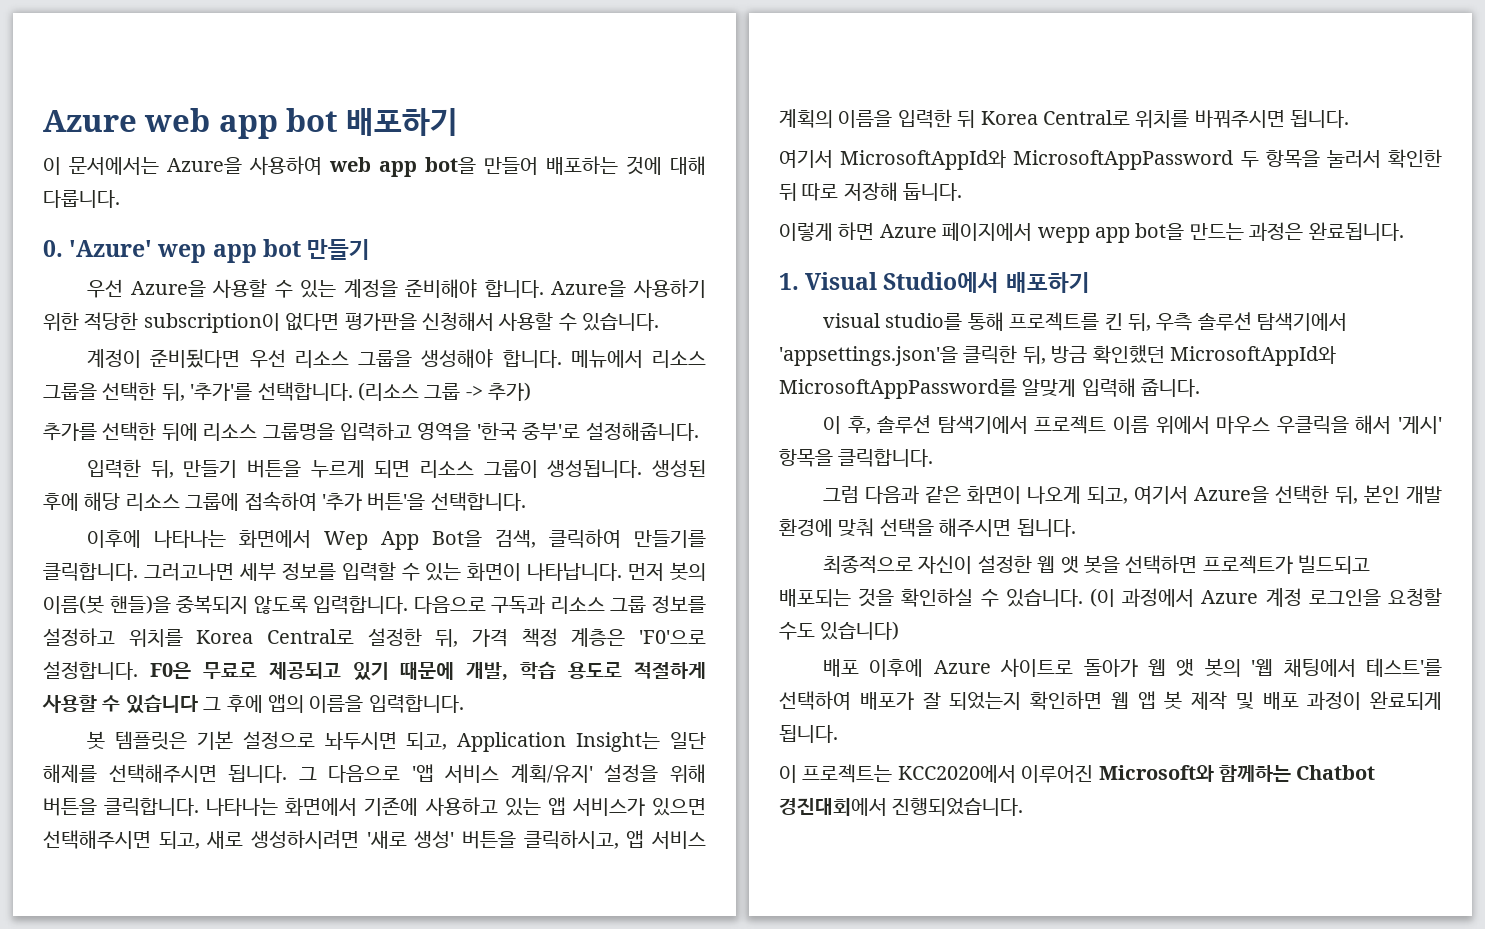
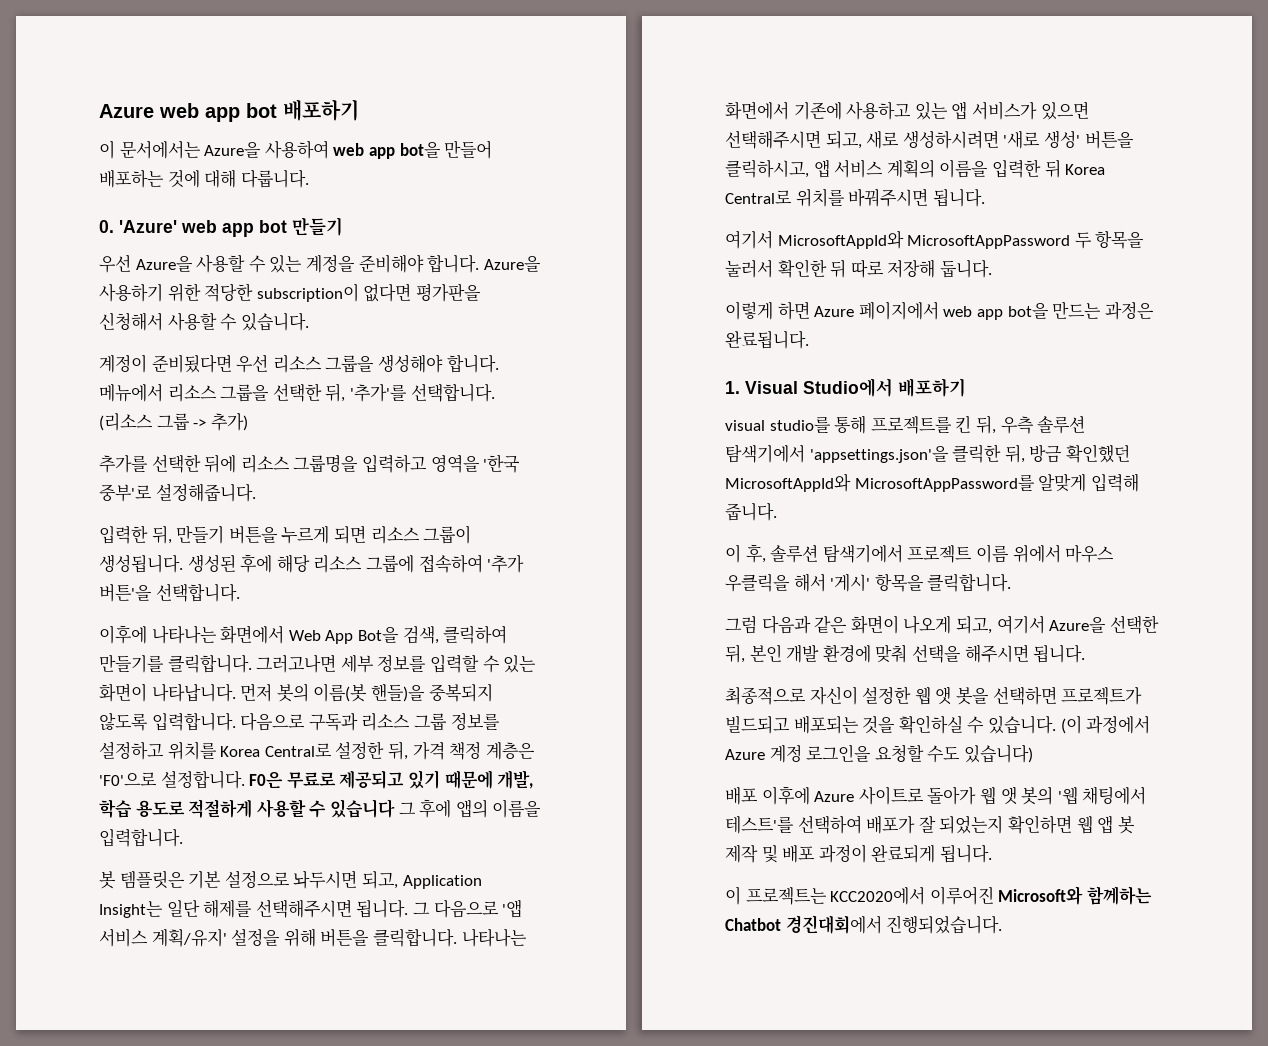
- 0. 'Azure' wep app bot 만들기
+ 0. 'Azure' web app bot 만들기
- 이후에 나타나는 화면에서 Wep App Bot을 검색, 클릭하여 만들기를 클릭합니다.
+ 이후에 나타나는 화면에서 Web App Bot을 검색, 클릭하여 만들기를 클릭합니다.
- 이렇게 하면 Azure 페이지에서 wepp app bot을 만드는 과정은 완료됩니다.
+ 이렇게 하면 Azure 페이지에서 web app bot을 만드는 과정은 완료됩니다.

